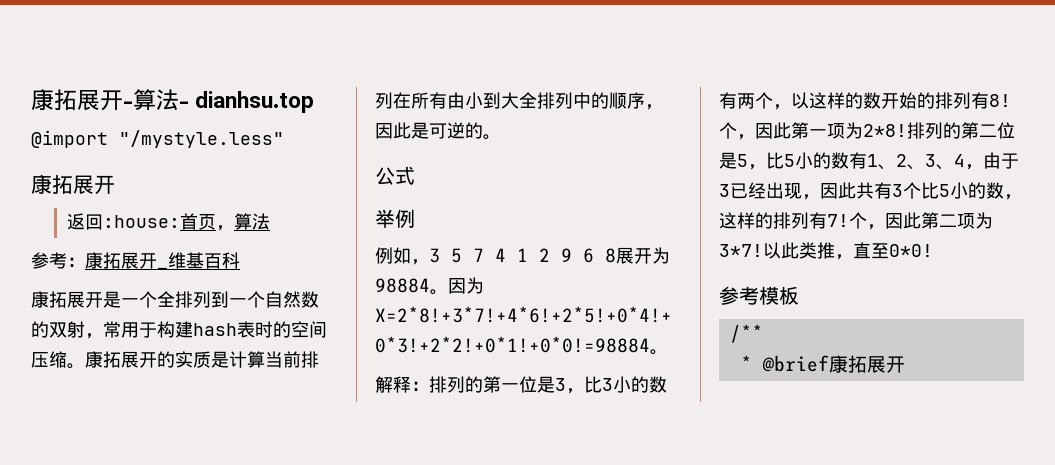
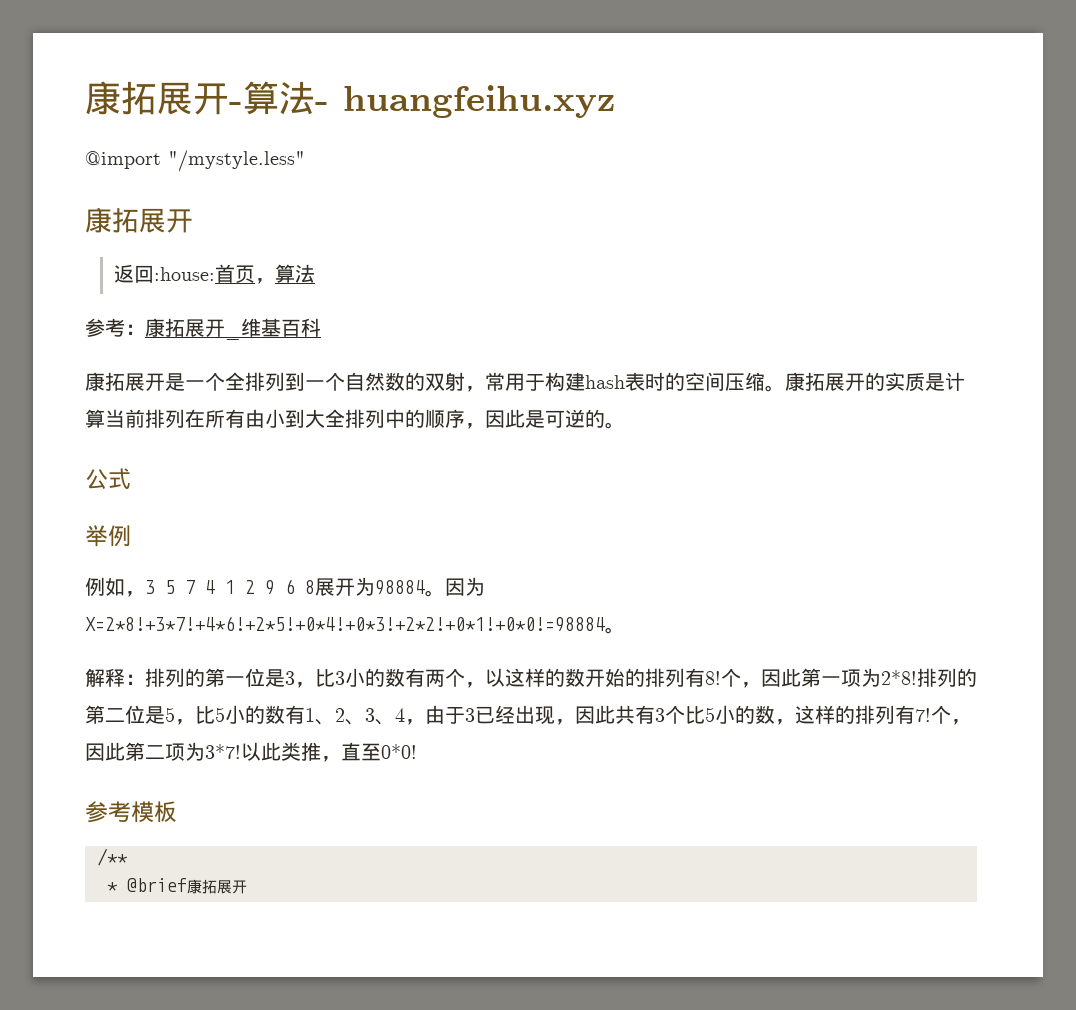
- 康拓展开-算法- dianhsu.top
+ 康拓展开-算法- huangfeihu.xyz

